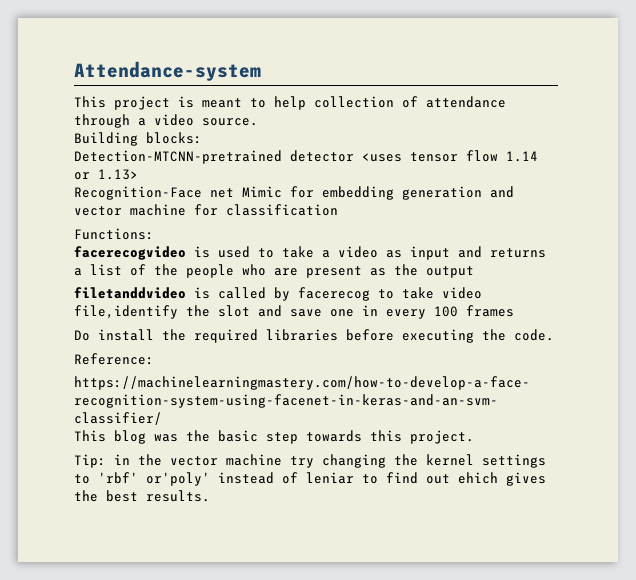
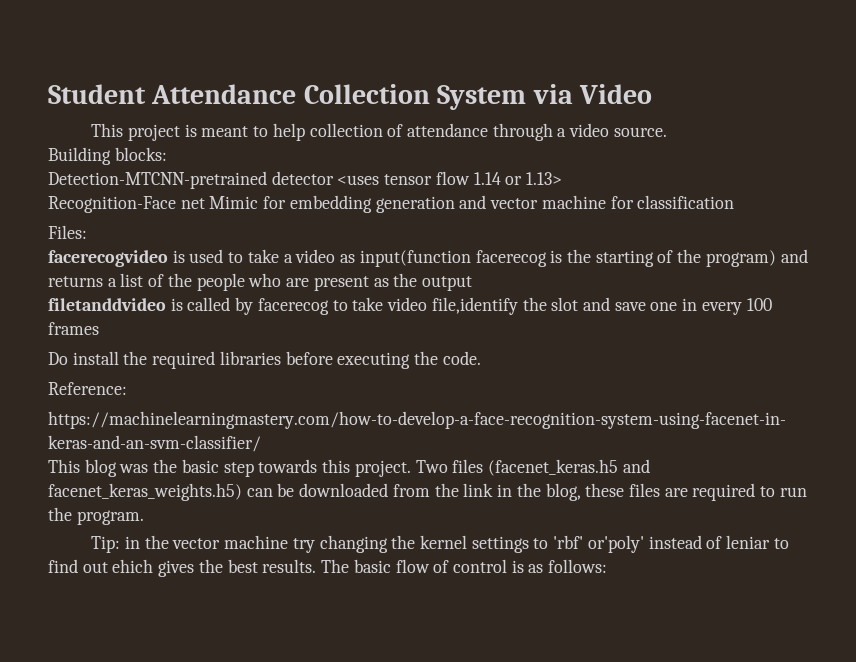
- Attendance-system
+ Student Attendance Collection System via Video
- Functions:
+ Files:
- facerecogvideo is used to take a video as input and returns a list of the people who are present as the output
+ facerecogvideo is used to take a video as input(function facerecog is the starting of the program) and returns a list of the people who are present as the output
+ Two files (facenet_keras.h5 and facenet_keras_weights.h5) can be downloaded from the link in the blog, these files are required to run the program.
+ The basic flow of control is as follows:

